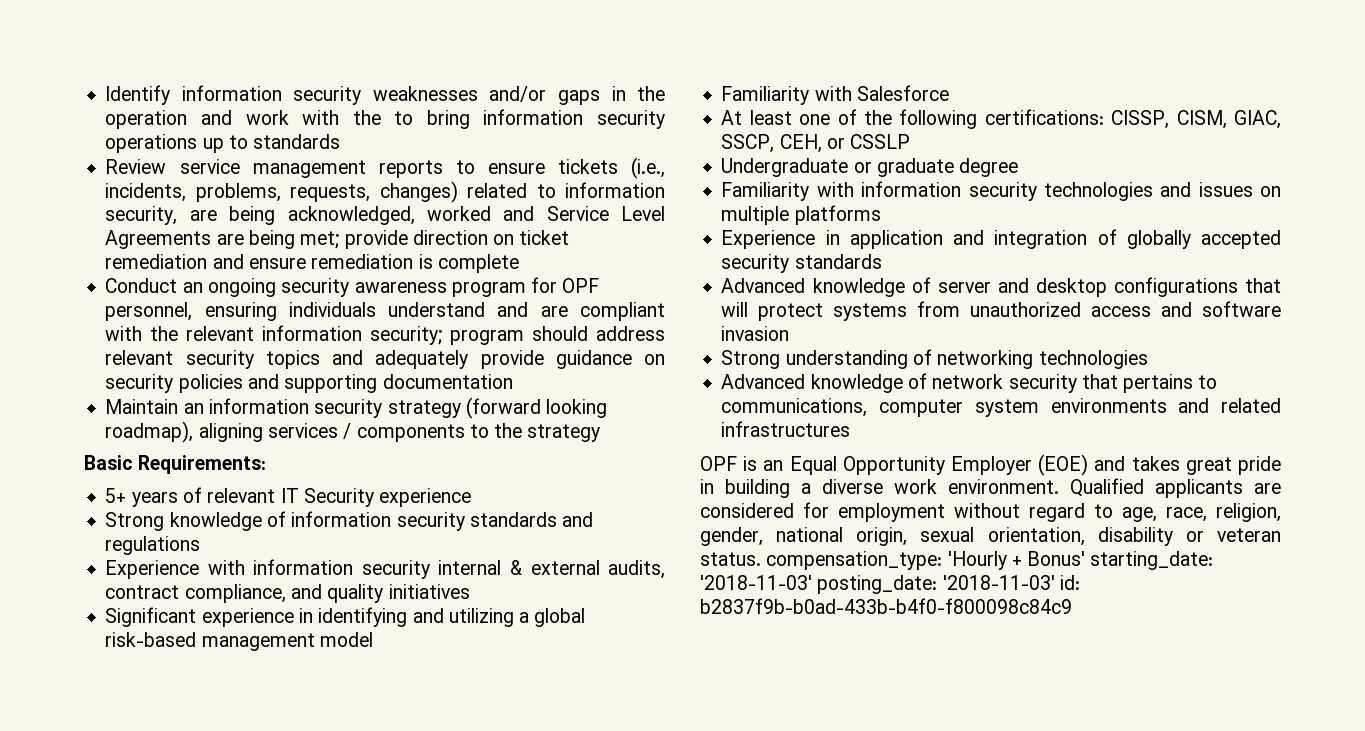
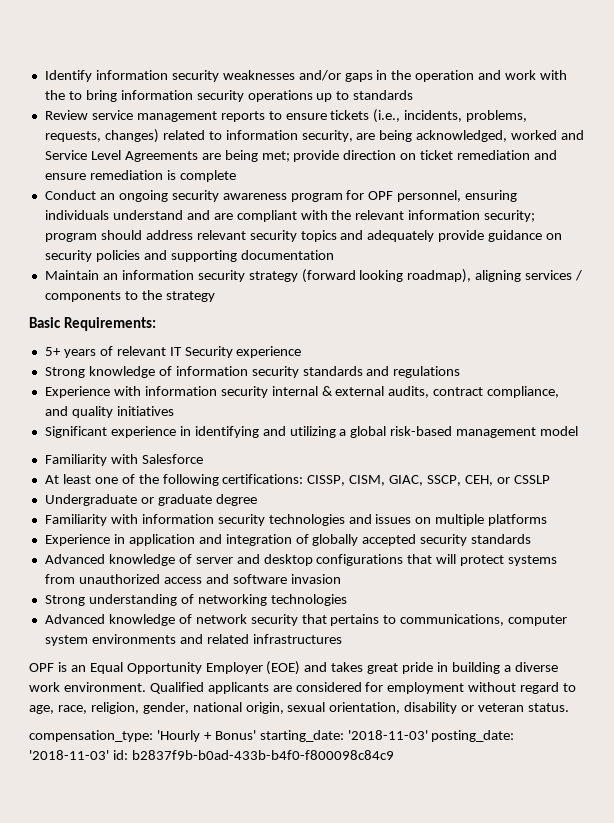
- Qualified applicants are considered for employment without regard to age, race, religion, gender, national origin, sexual orientation, disability or veteran status. compensation_type: 'Hourly + Bonus' starting_date: '2018-11-03' posting_date: '2018-11-03' id: b2837f9b-b0ad-433b-b4f0-f800098c84c9
+ Qualified applicants are considered for employment without regard to age, race, religion, gender, national origin, sexual orientation, disability or veteran status.
+ compensation_type: 'Hourly + Bonus' starting_date: '2018-11-03' posting_date: '2018-11-03' id: b2837f9b-b0ad-433b-b4f0-f800098c84c9

